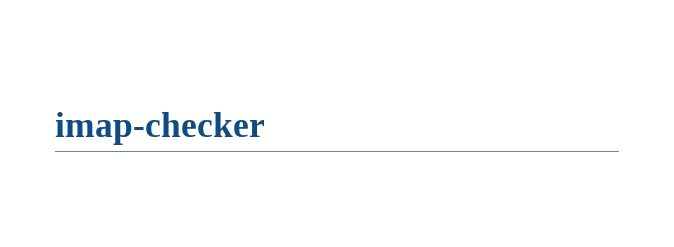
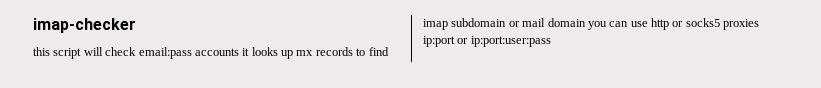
+ this script will check email:pass accounts it looks up mx records to find imap subdomain or mail domain you can use http or socks5 proxies ip:port or ip:port:user:pass

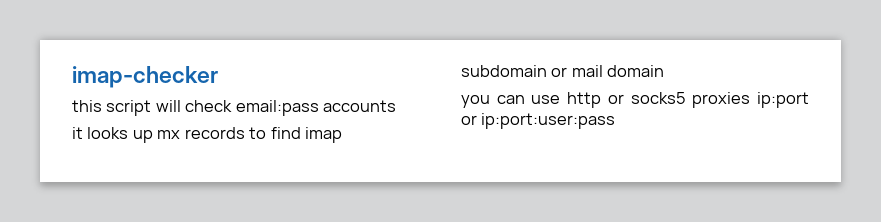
- this script will check email:pass accounts it looks up mx records to find imap subdomain or mail domain you can use http or socks5 proxies ip:port or ip:port:user:pass
+ this script will check email:pass accounts
+ it looks up mx records to find imap subdomain or mail domain
+ you can use http or socks5 proxies ip:port or ip:port:user:pass

